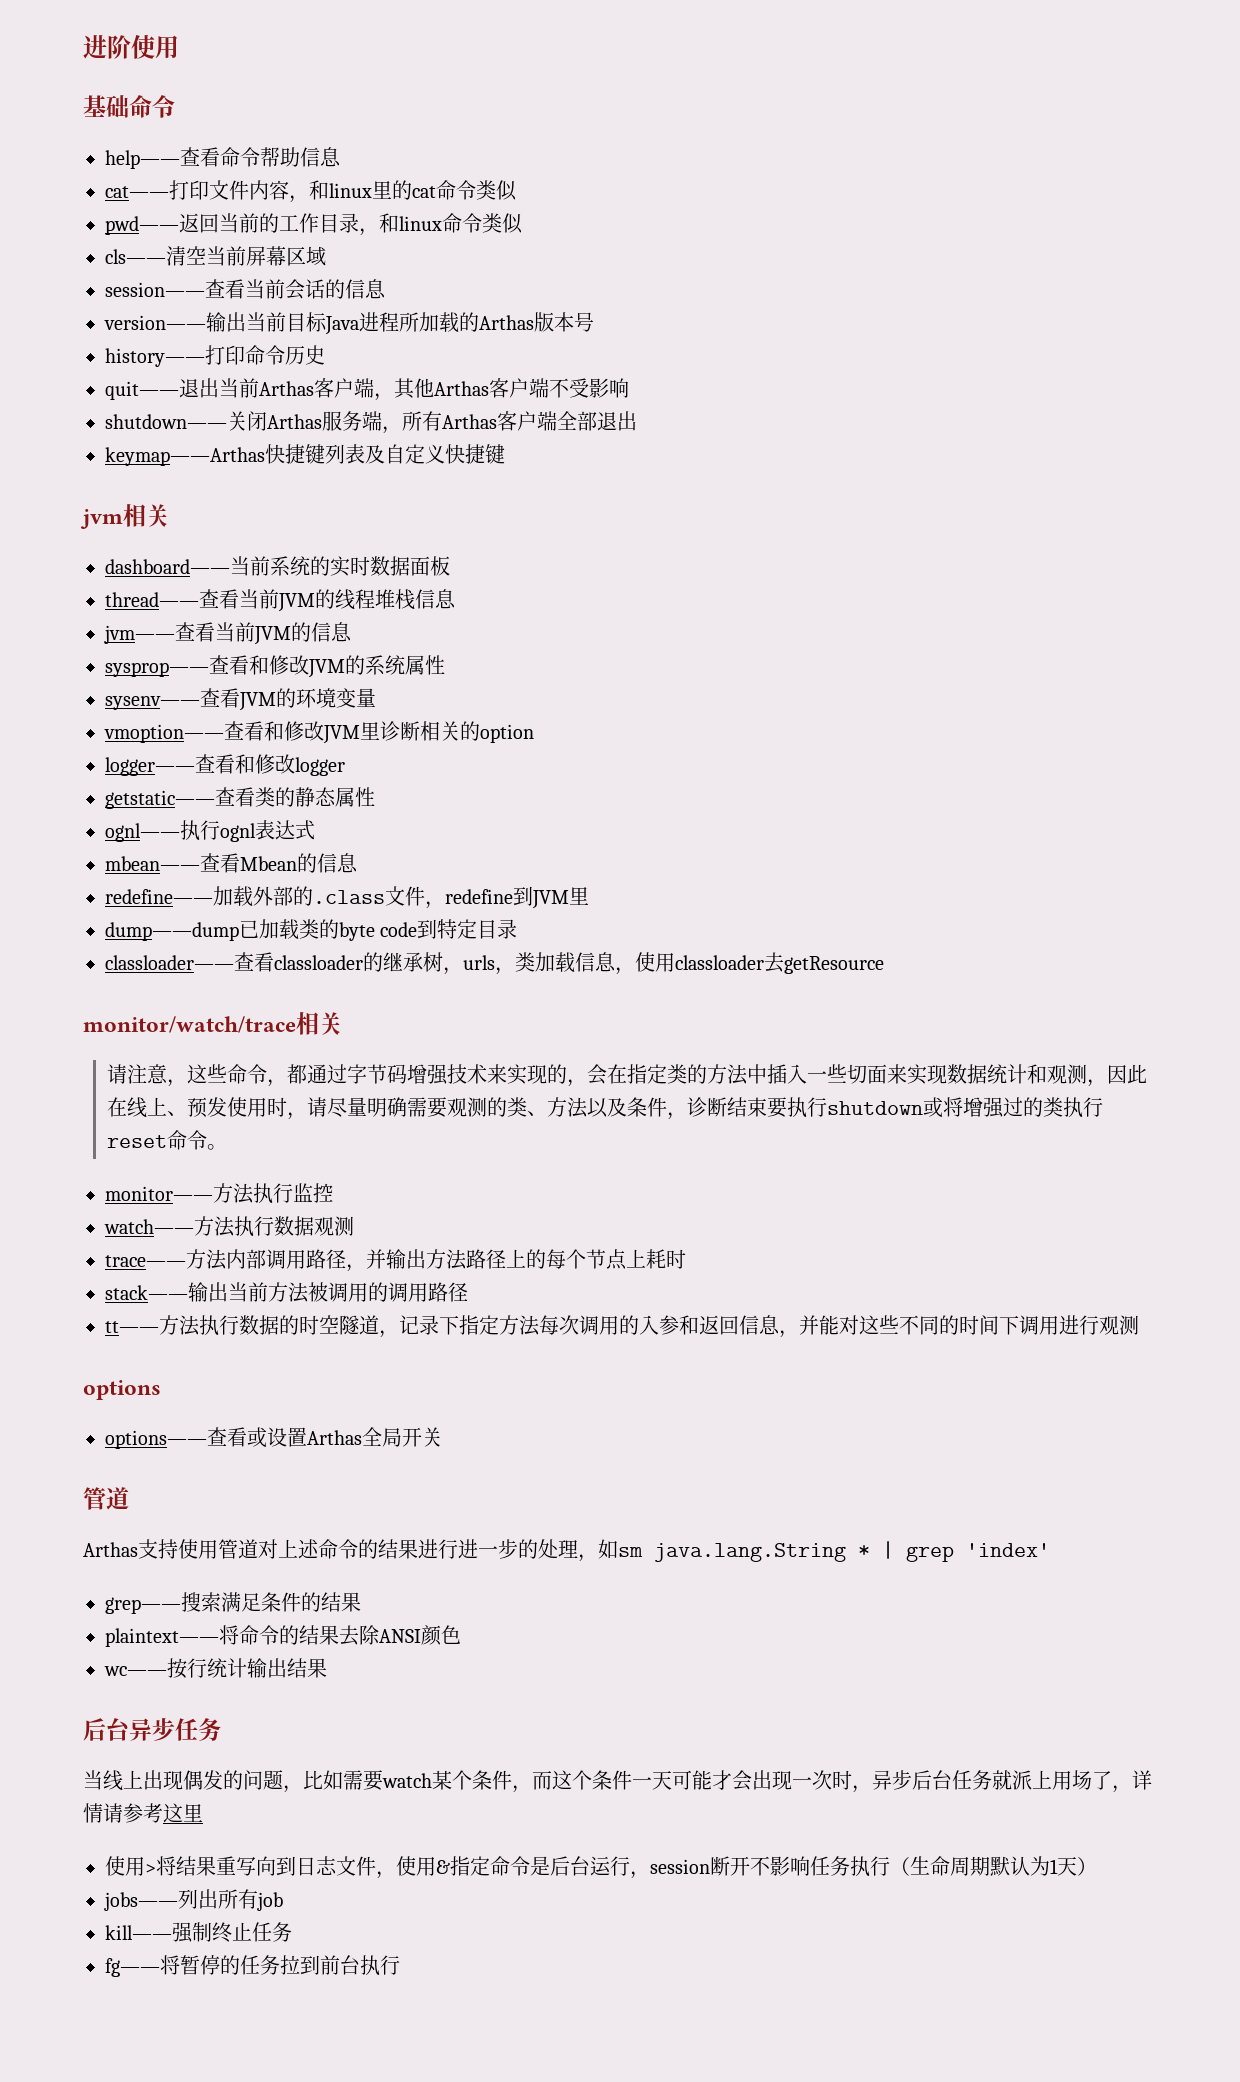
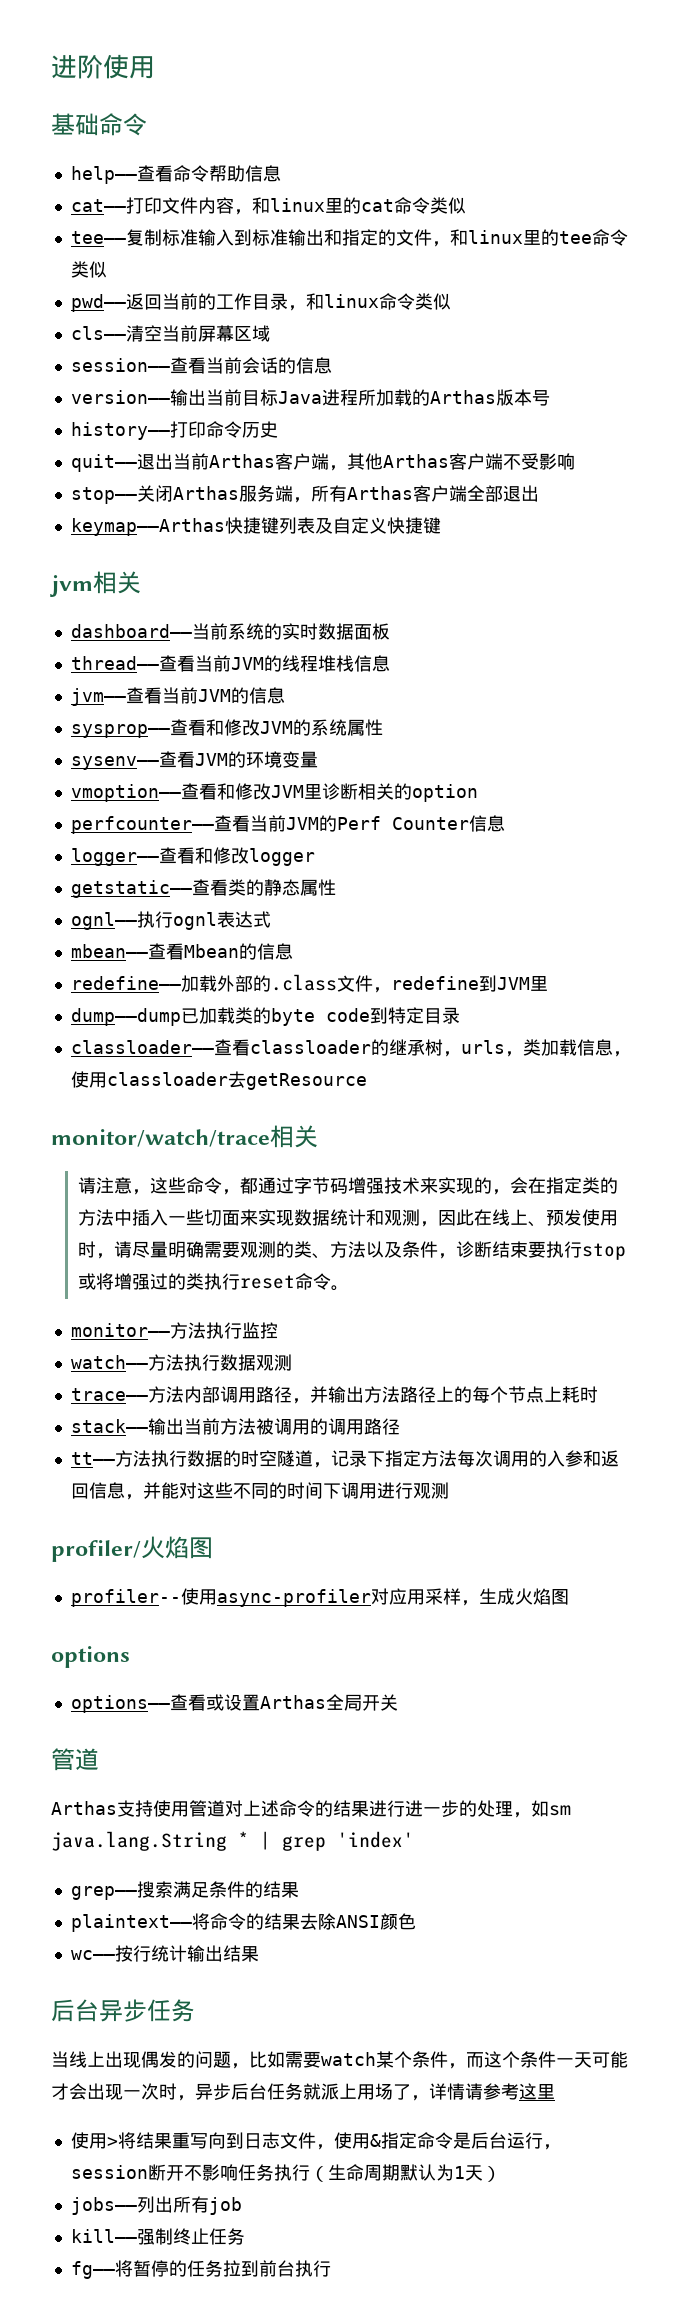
+ tee——复制标准输入到标准输出和指定的文件，和linux里的tee命令类似
- shutdown——关闭Arthas服务端，所有Arthas客户端全部退出
+ stop——关闭Arthas服务端，所有Arthas客户端全部退出
+ perfcounter——查看当前JVM的Perf Counter信息
- 请注意，这些命令，都通过字节码增强技术来实现的，会在指定类的方法中插入一些切面来实现数据统计和观测，因此在线上、预发使用时，请尽量明确需要观测的类、方法以及条件，诊断结束要执行shutdown或将增强过的类执行reset命令。
+ 请注意，这些命令，都通过字节码增强技术来实现的，会在指定类的方法中插入一些切面来实现数据统计和观测，因此在线上、预发使用时，请尽量明确需要观测的类、方法以及条件，诊断结束要执行stop或将增强过的类执行reset命令。
+ profiler/火焰图
+ profiler--使用async-profiler对应用采样，生成火焰图

